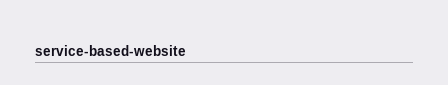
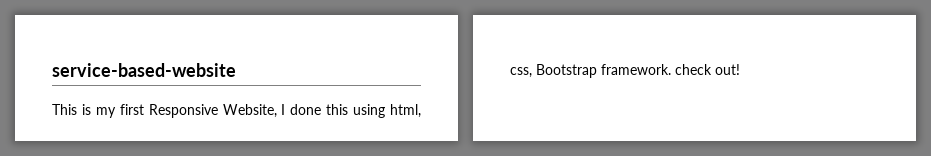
+ This is my first Responsive Website, I done this using html, css, Bootstrap framework. check out!

